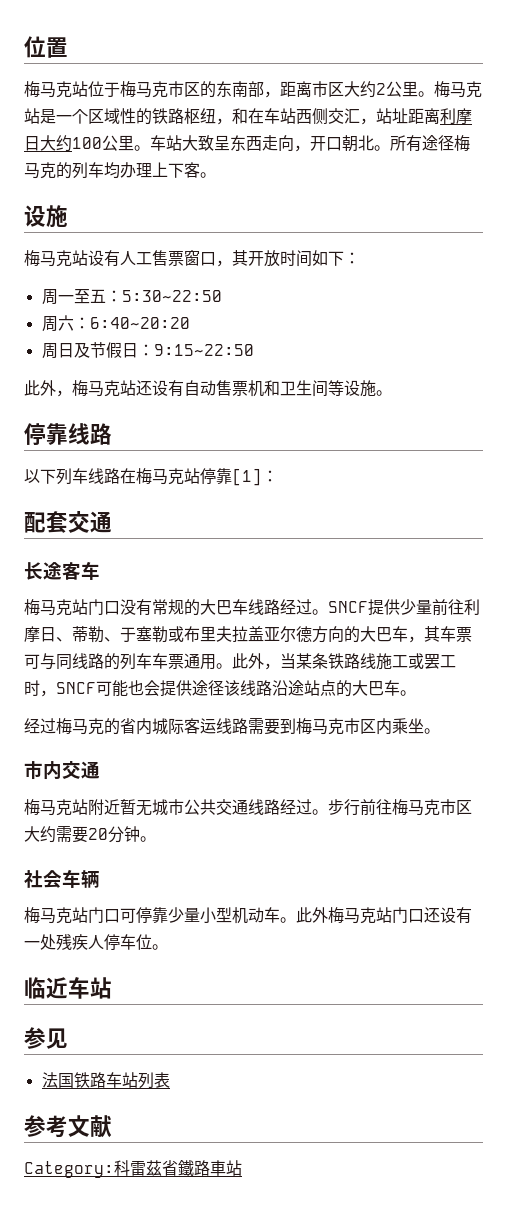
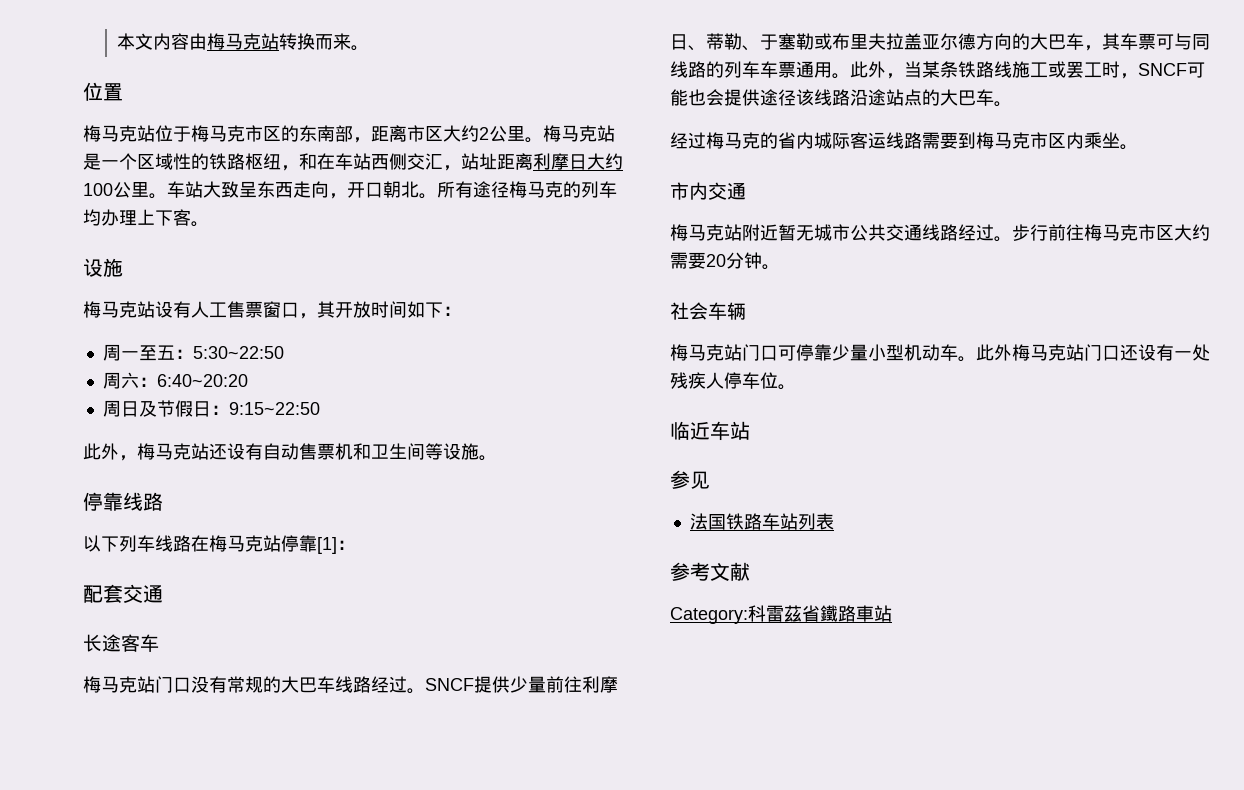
+ 本文内容由梅马克站转换而来。

